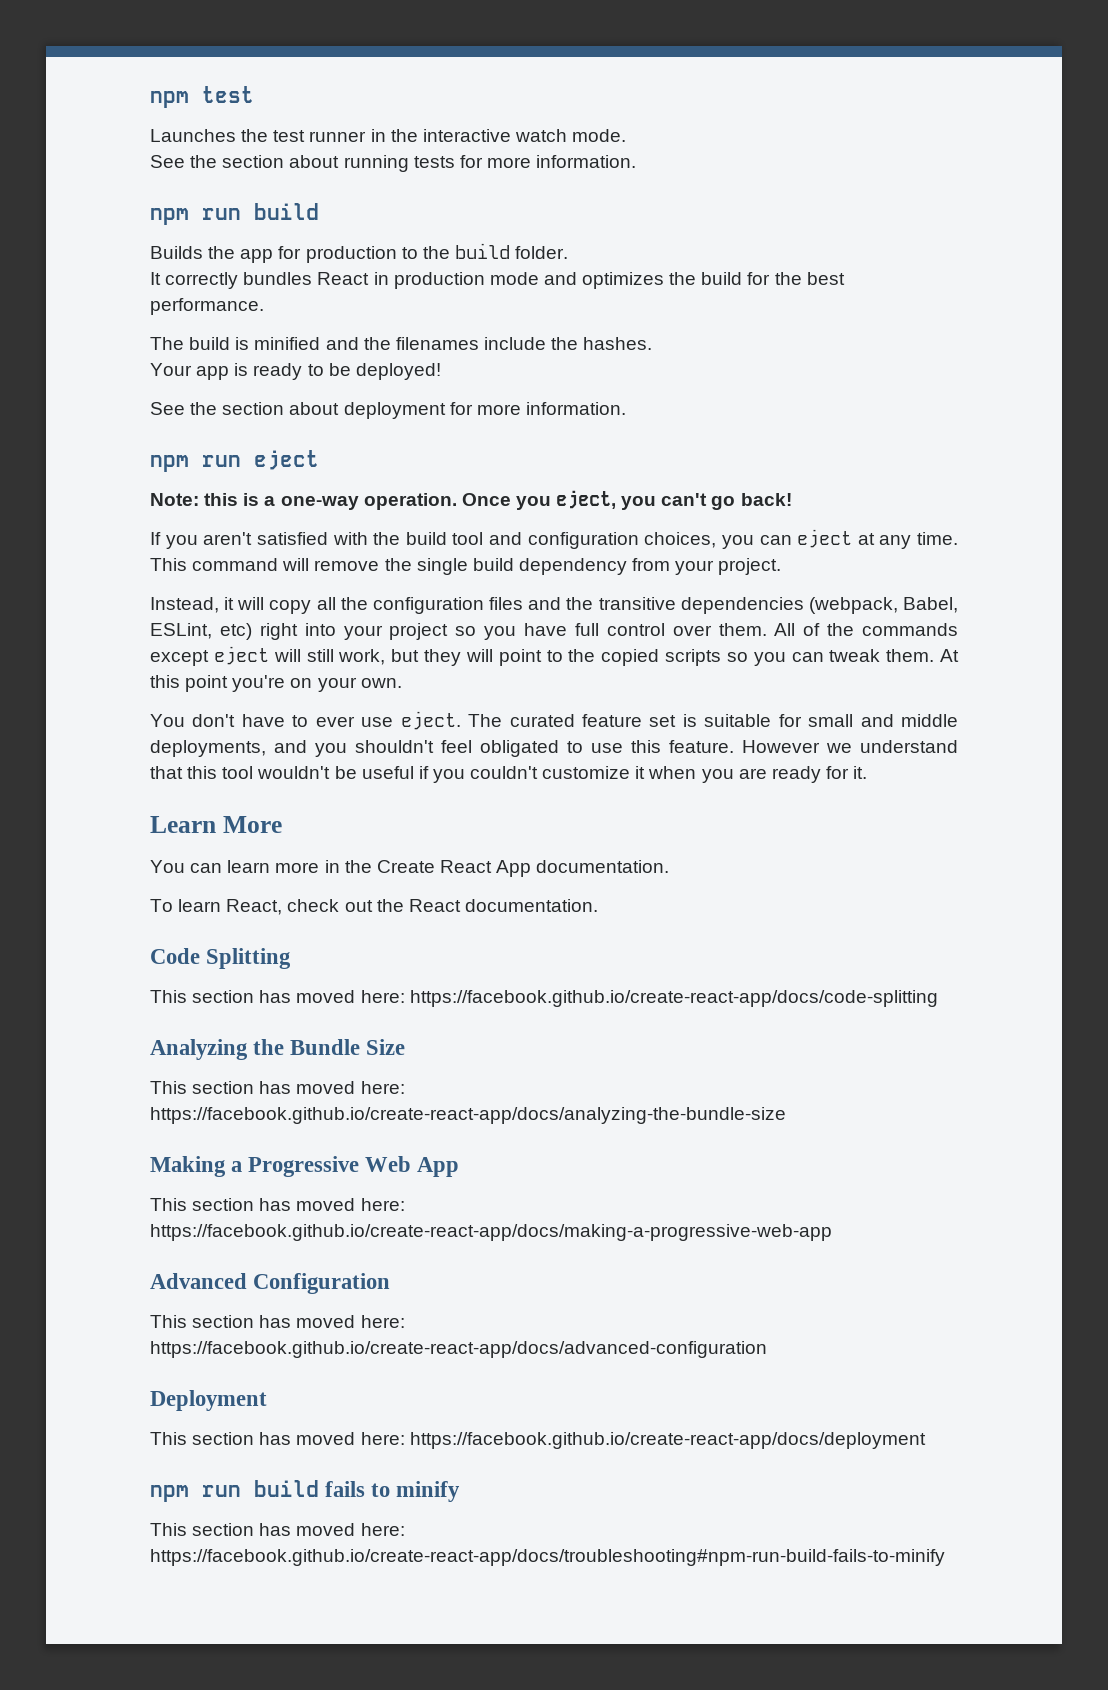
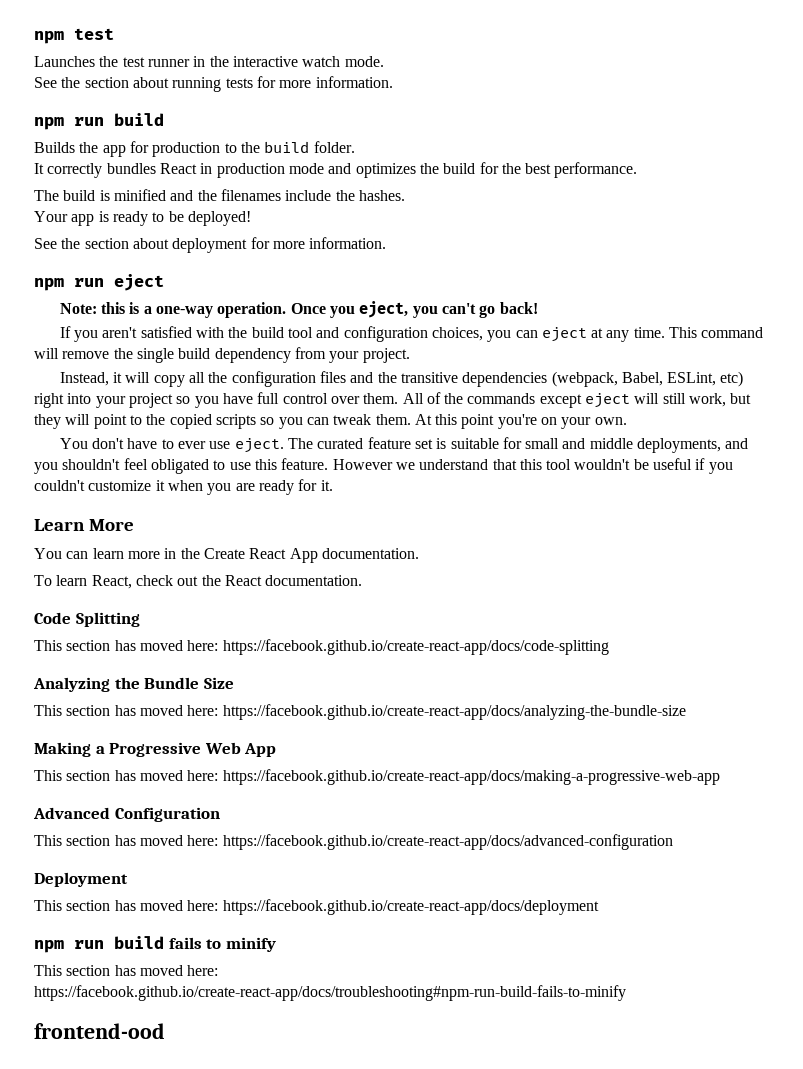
+ frontend-ood

